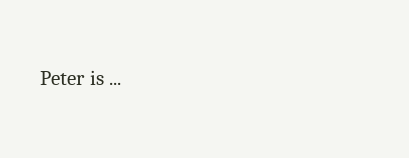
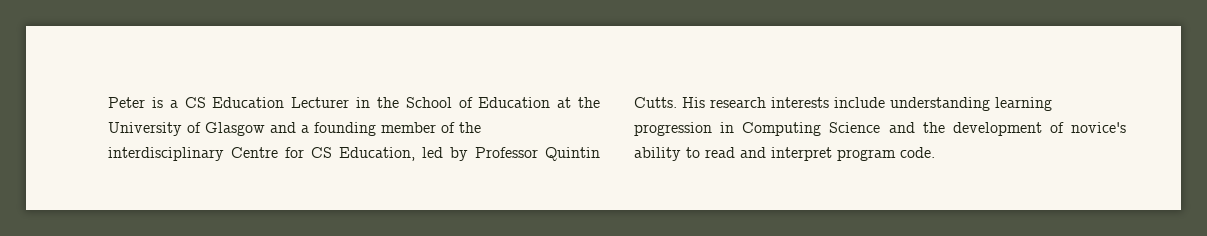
- Peter is ...
+ Peter is a CS Education Lecturer in the School of Education at the University of Glasgow and a founding member of the interdisciplinary Centre for CS Education, led by Professor Quintin Cutts. His research interests include understanding learning progression in Computing Science and the development of novice's ability to read and interpret program code.

